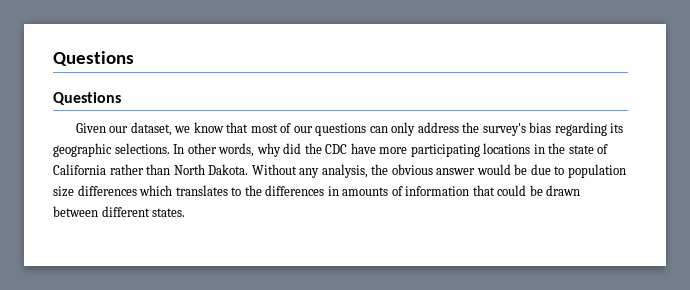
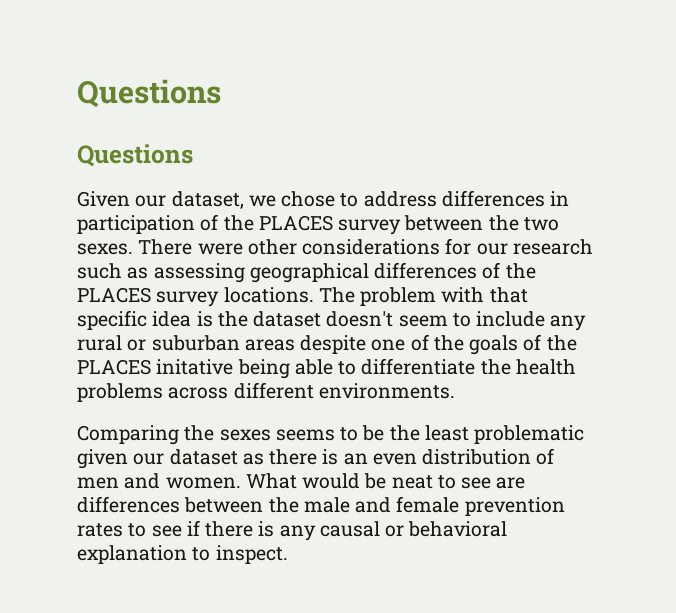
- Given our dataset, we know that most of our questions can only address the survey's bias regarding its geographic selections. In other words, why did the CDC have more participating locations in the state of California rather than North Dakota. Without any analysis, the obvious answer would be due to population size differences which translates to the differences in amounts of information that could be drawn between different states.
+ Given our dataset, we chose to address differences in participation of the PLACES survey between the two sexes. There were other considerations for our research such as assessing geographical differences of the PLACES survey locations. The problem with that specific idea is the dataset doesn't seem to include any rural or suburban areas despite one of the goals of the PLACES initative being able to differentiate the health problems across different environments.
+ Comparing the sexes seems to be the least problematic given our dataset as there is an even distribution of men and women. What would be neat to see are differences between the male and female prevention rates to see if there is any causal or behavioral explanation to inspect.

